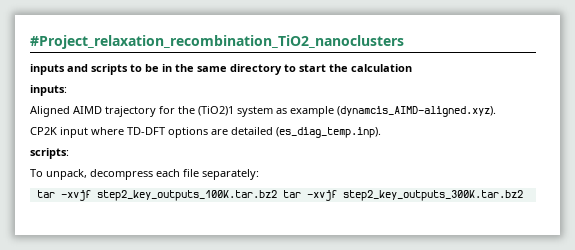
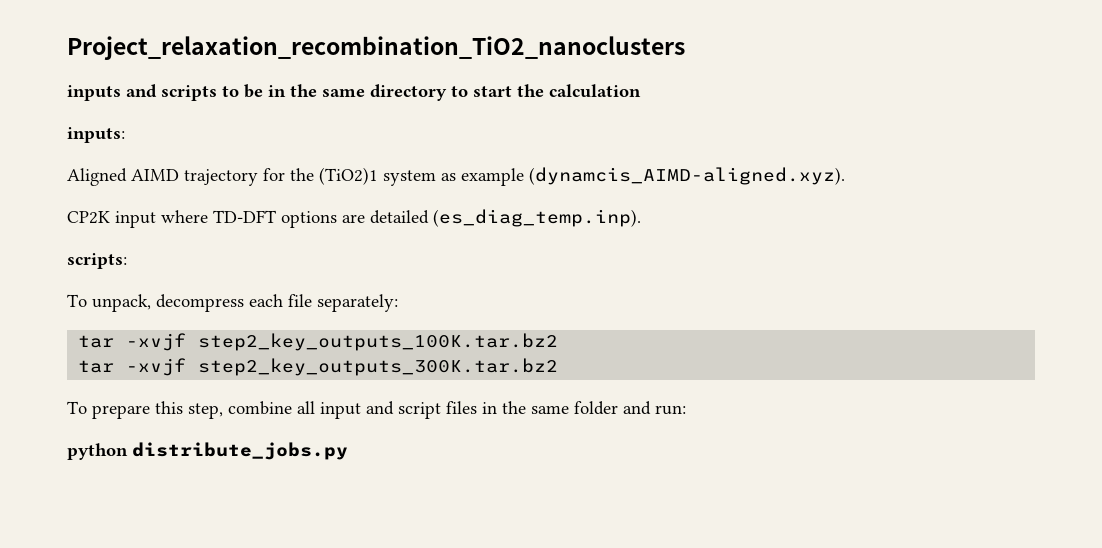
- #Project_relaxation_recombination_TiO2_nanoclusters
+ Project_relaxation_recombination_TiO2_nanoclusters
- tar -xvjf step2_key_outputs_100K.tar.bz2 tar -xvjf step2_key_outputs_300K.tar.bz2
+ tar -xvjf step2_key_outputs_100K.tar.bz2
+ tar -xvjf step2_key_outputs_300K.tar.bz2
+ To prepare this step, combine all input and script files in the same folder and run:
+ python distribute_jobs.py

